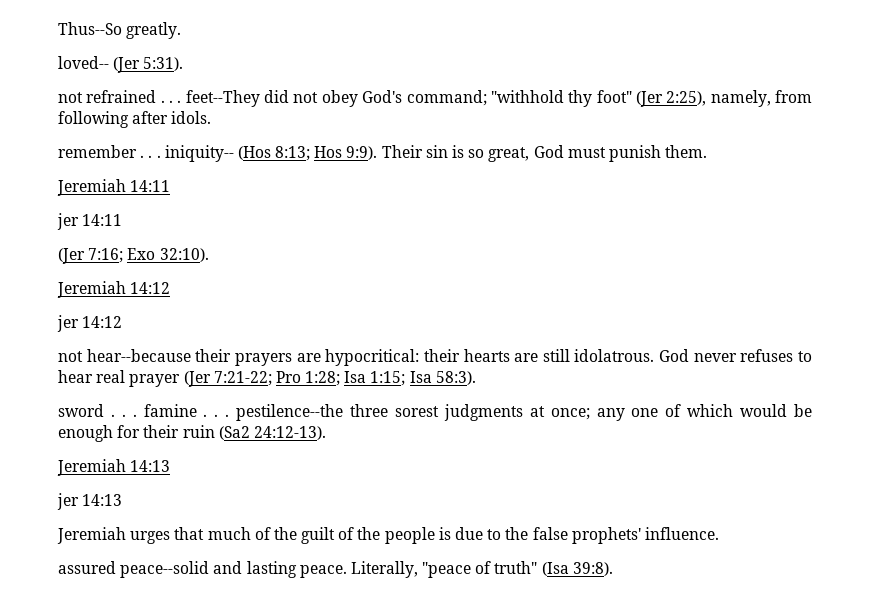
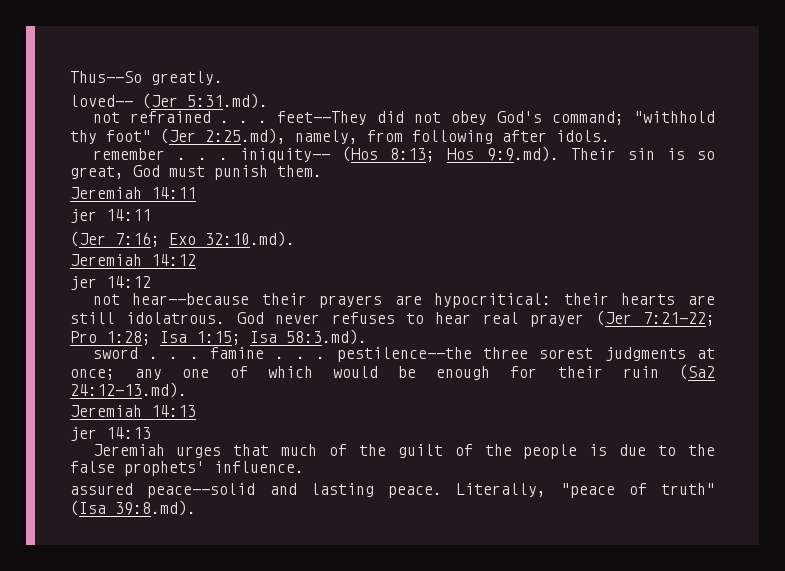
- loved-- (Jer 5:31).
+ loved-- (Jer 5:31.md).
- not refrained . . . feet--They did not obey God's command; "withhold thy foot" (Jer 2:25), namely, from following after idols.
+ not refrained . . . feet--They did not obey God's command; "withhold thy foot" (Jer 2:25.md), namely, from following after idols.
- remember . . . iniquity-- (Hos 8:13; Hos 9:9). Their sin is so great, God must punish them.
+ remember . . . iniquity-- (Hos 8:13; Hos 9:9.md). Their sin is so great, God must punish them.
- (Jer 7:16; Exo 32:10).
+ (Jer 7:16; Exo 32:10.md).
- God never refuses to hear real prayer (Jer 7:21-22; Pro 1:28; Isa 1:15; Isa 58:3).
+ God never refuses to hear real prayer (Jer 7:21-22; Pro 1:28; Isa 1:15; Isa 58:3.md).
- sword . . . famine . . . pestilence--the three sorest judgments at once; any one of which would be enough for their ruin (Sa2 24:12-13).
+ sword . . . famine . . . pestilence--the three sorest judgments at once; any one of which would be enough for their ruin (Sa2 24:12-13.md).
- Literally, "peace of truth" (Isa 39:8).
+ Literally, "peace of truth" (Isa 39:8.md).

